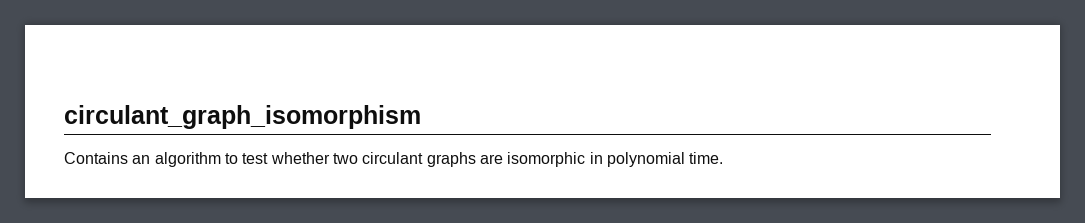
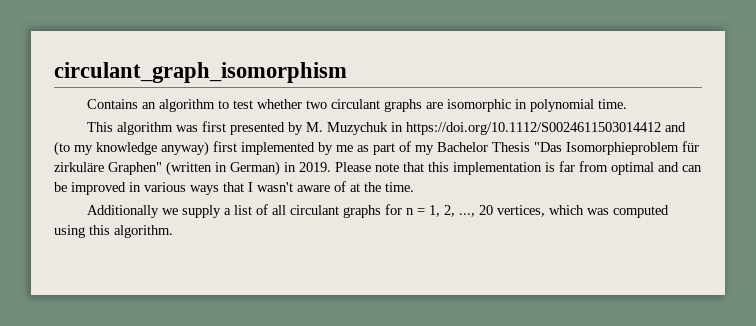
+ This algorithm was first presented by M. Muzychuk in https://doi.org/10.1112/S0024611503014412 and (to my knowledge anyway) first implemented by me as part of my Bachelor Thesis "Das Isomorphieproblem für zirkuläre Graphen" (written in German) in 2019. Please note that this implementation is far from optimal and can be improved in various ways that I wasn't aware of at the time.
+ Additionally we supply a list of all circulant graphs for n = 1, 2, ..., 20 vertices, which was computed using this algorithm.

